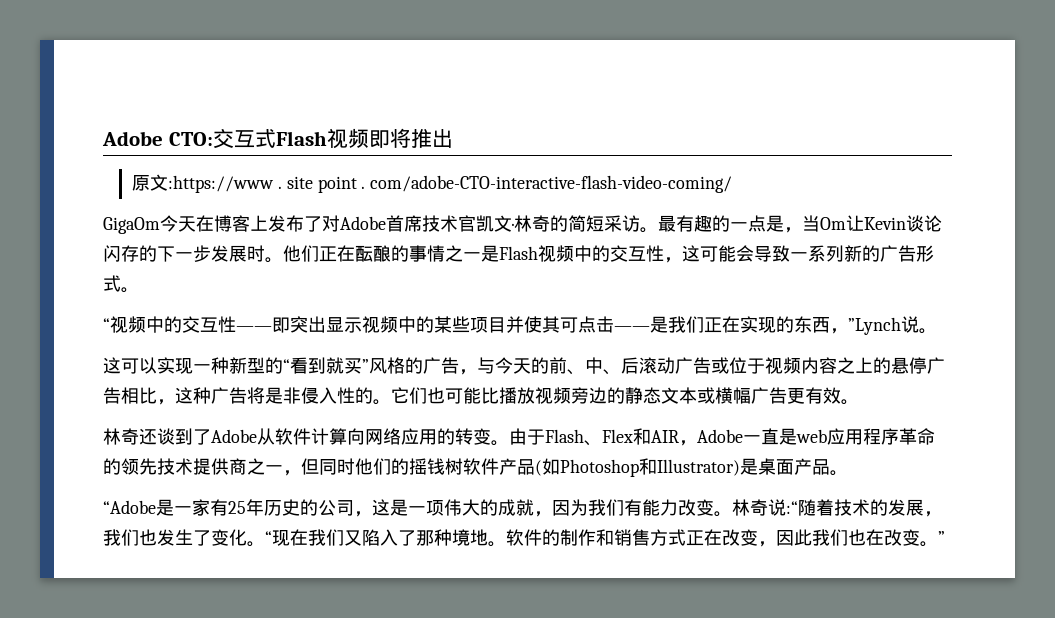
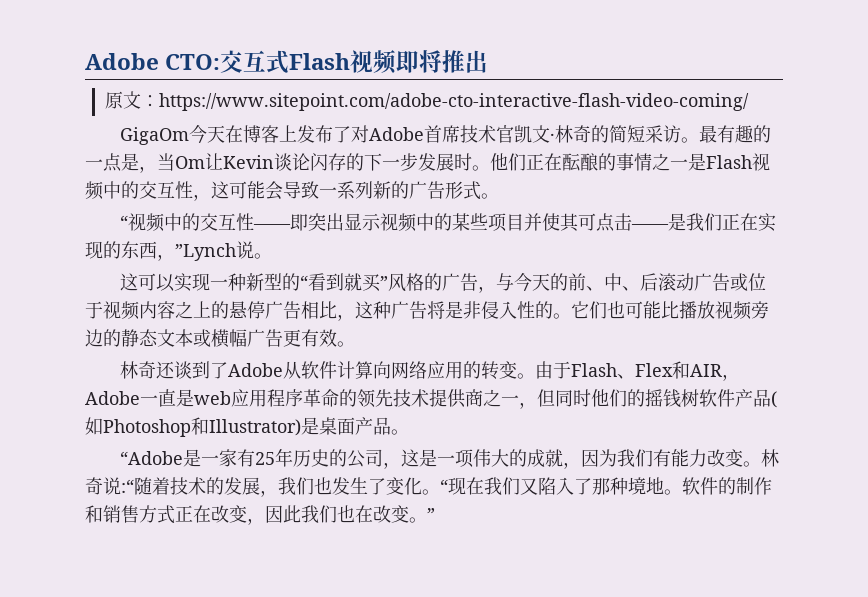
- 原文:https://www . site point . com/adobe-CTO-interactive-flash-video-coming/
+ 原文：https://www.sitepoint.com/adobe-cto-interactive-flash-video-coming/

